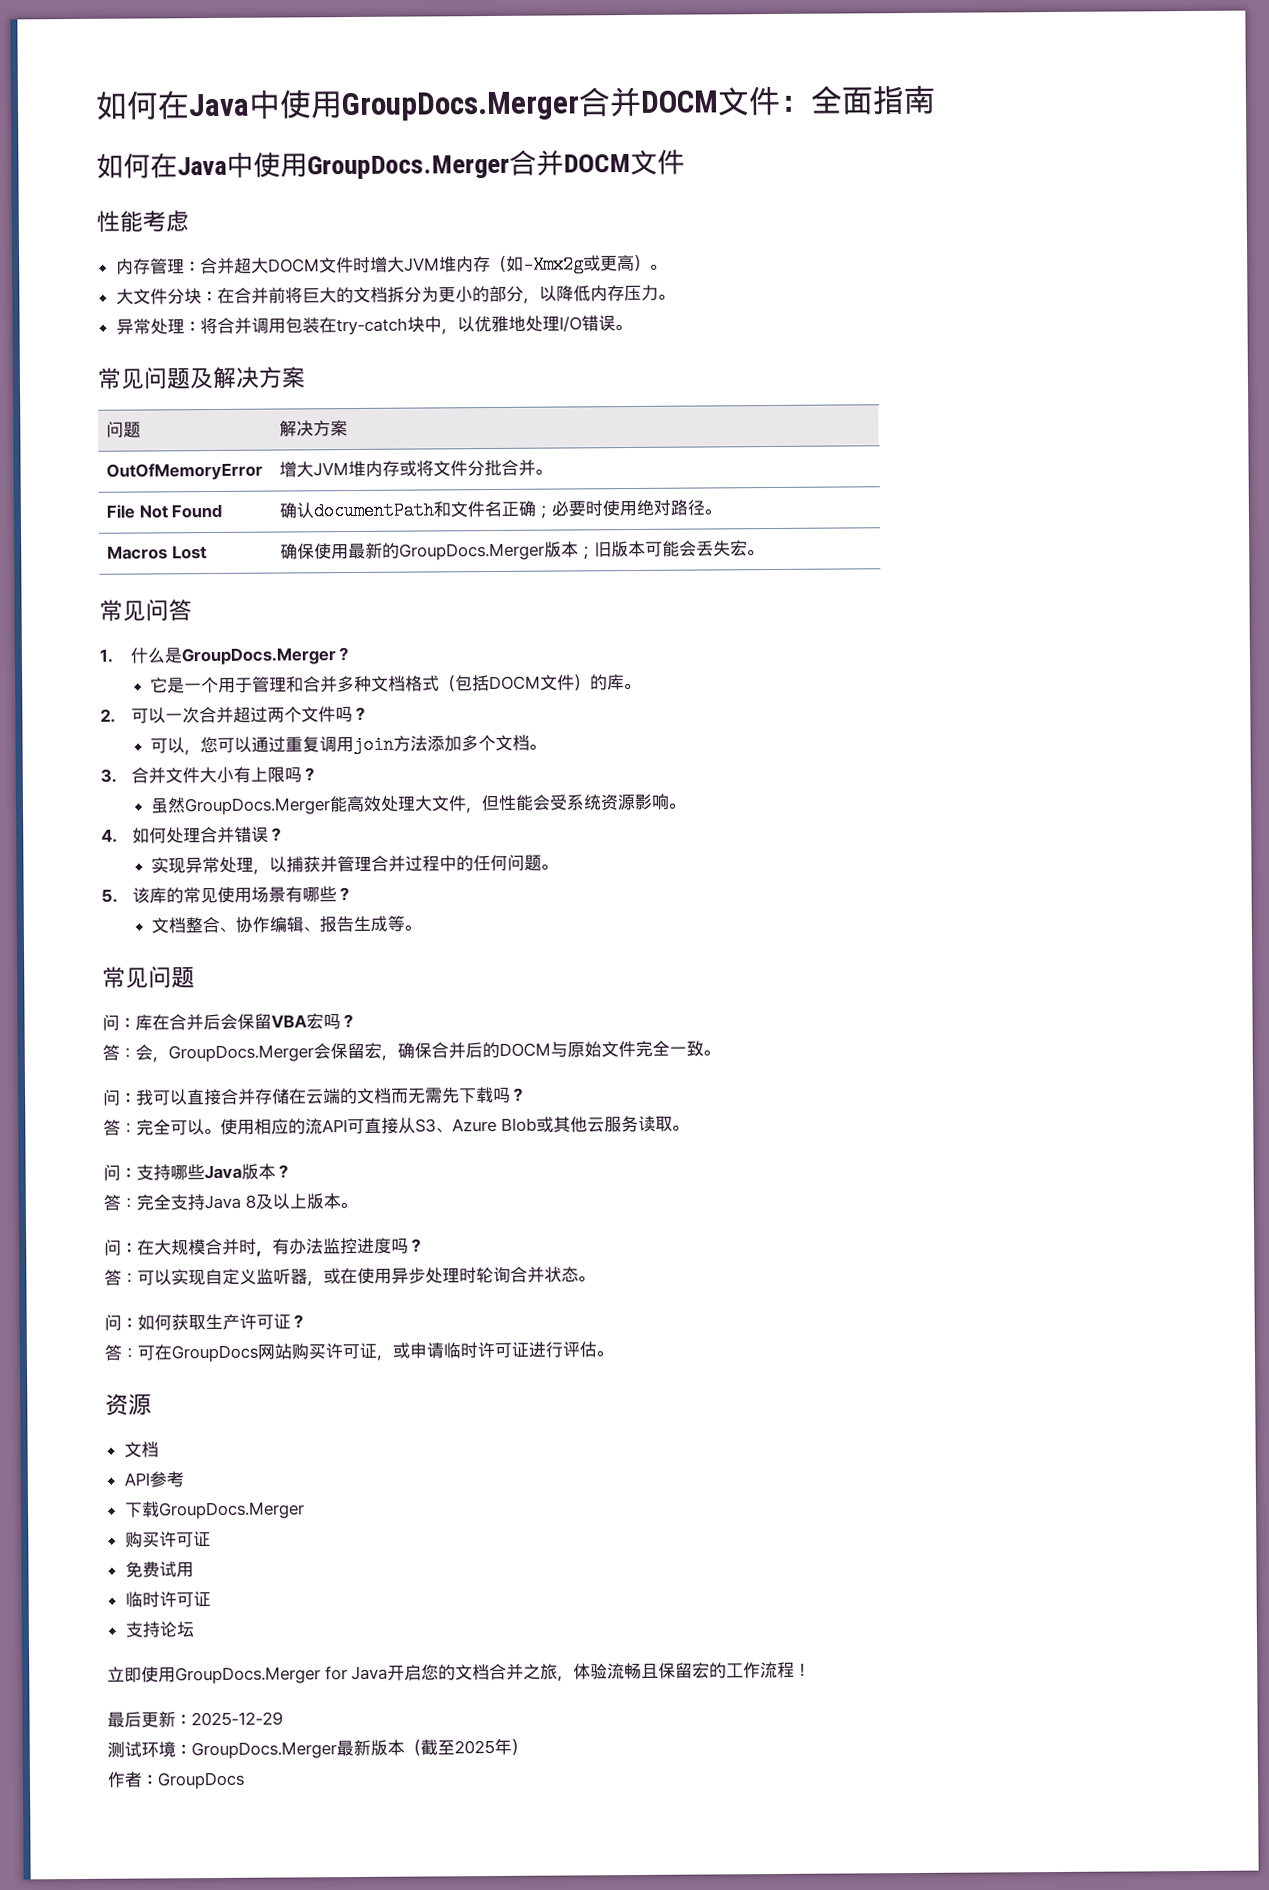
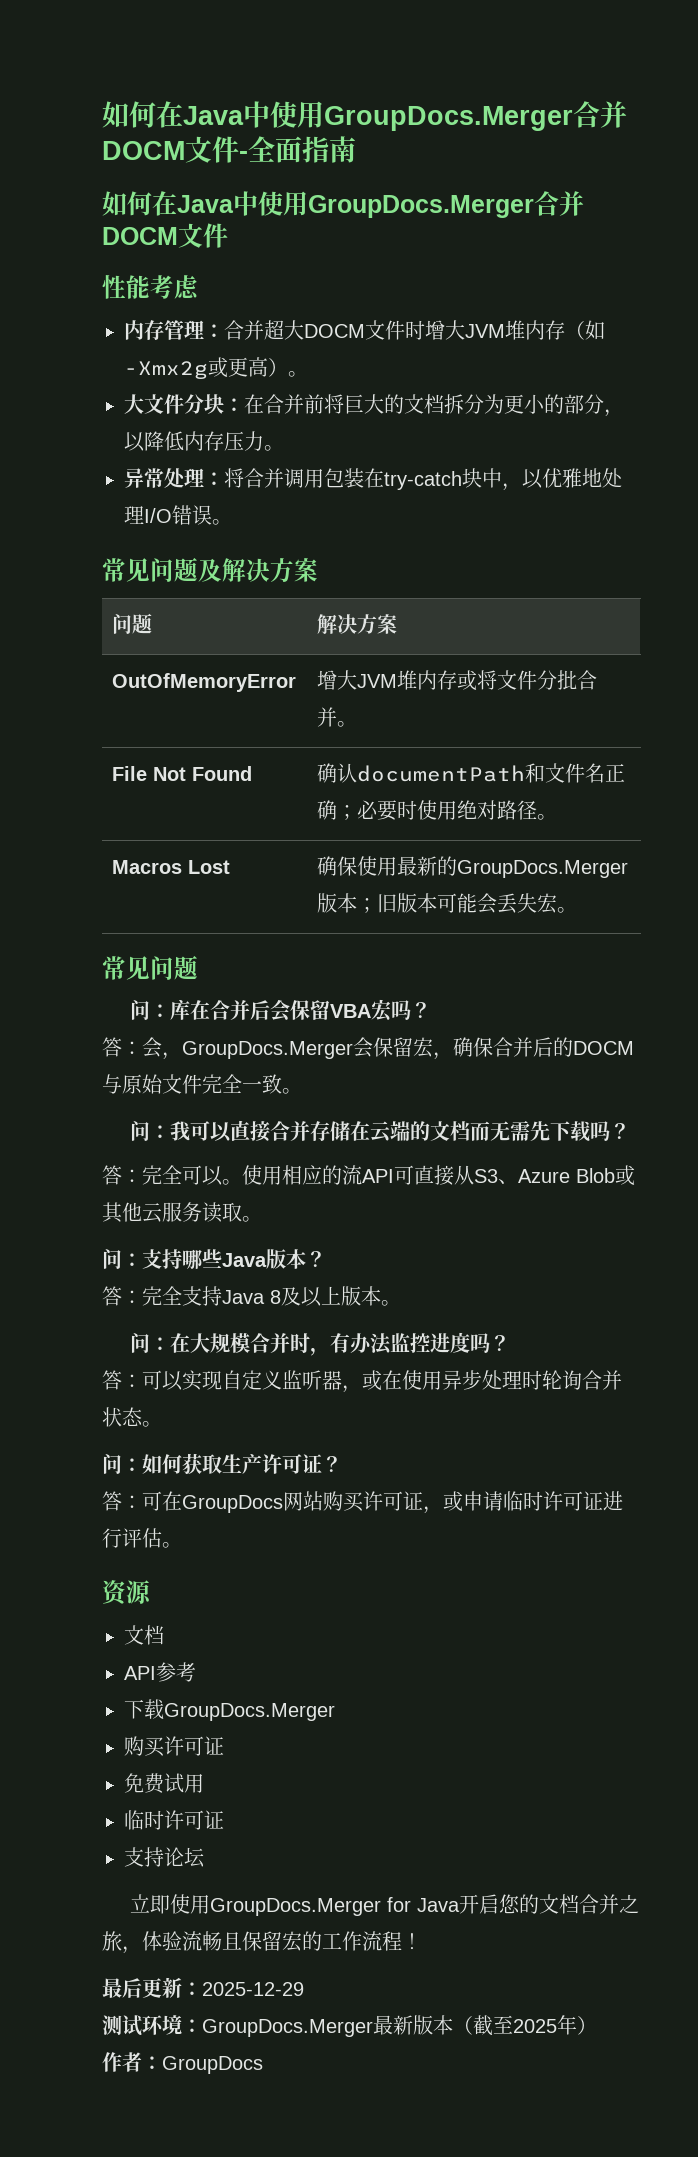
- 如何在Java中使用GroupDocs.Merger合并DOCM文件：全面指南
+ 如何在Java中使用GroupDocs.Merger合并DOCM文件-全面指南
- 常见问答
- 1.什么是GroupDocs.Merger？
- 它是一个用于管理和合并多种文档格式（包括DOCM文件）的库。
- 2.可以一次合并超过两个文件吗？
- 可以，您可以通过重复调用join方法添加多个文档。
- 3.合并文件大小有上限吗？
- 虽然GroupDocs.Merger能高效处理大文件，但性能会受系统资源影响。
- 4.如何处理合并错误？
- 实现异常处理，以捕获并管理合并过程中的任何问题。
- 5.该库的常见使用场景有哪些？
- 文档整合、协作编辑、报告生成等。

